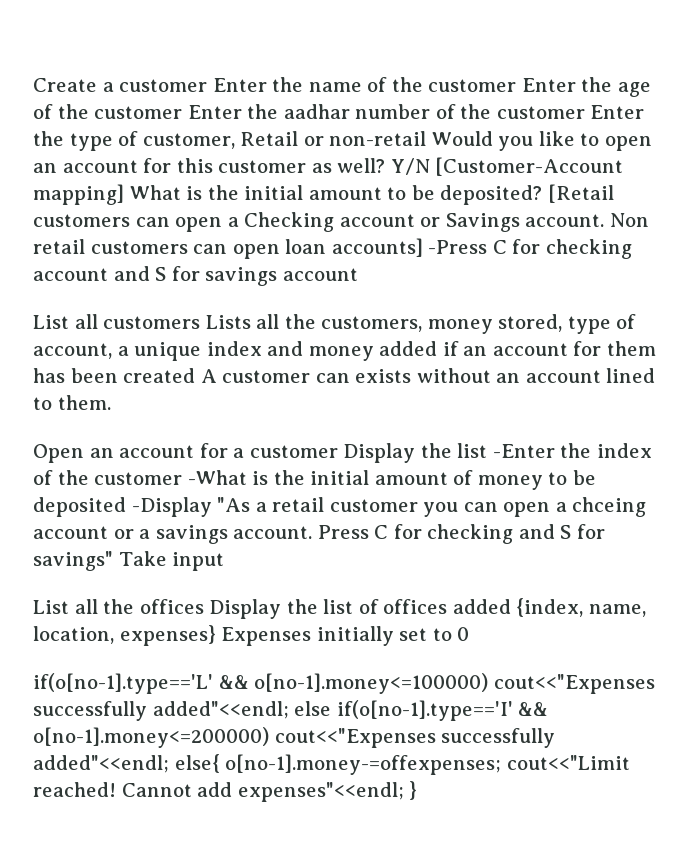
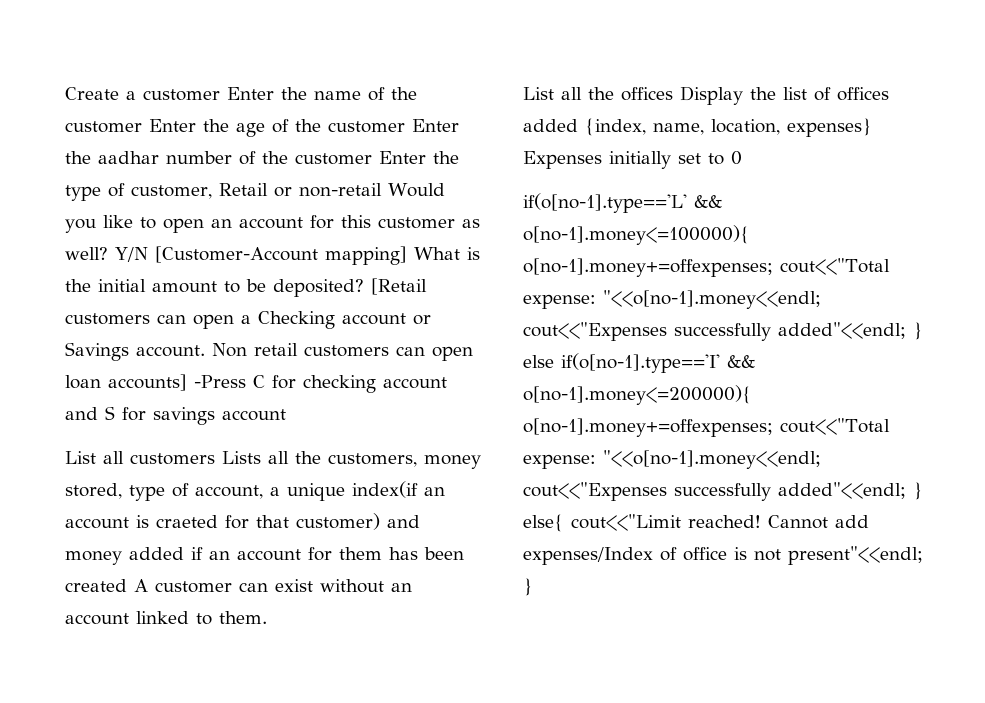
- List all customers Lists all the customers, money stored, type of account, a unique index and money added if an account for them has been created A customer can exists without an account lined to them.
+ List all customers Lists all the customers, money stored, type of account, a unique index(if an account is craeted for that customer) and money added if an account for them has been created A customer can exist without an account linked to them.
- Open an account for a customer Display the list -Enter the index of the customer -What is the initial amount of money to be deposited -Display "As a retail customer you can open a chceing account or a savings account. Press C for checking and S for savings" Take input
- if(o[no-1].type=='L' && o[no-1].money<=100000) cout<<"Expenses successfully added"<<endl; else if(o[no-1].type=='I' && o[no-1].money<=200000) cout<<"Expenses successfully added"<<endl; else{ o[no-1].money-=offexpenses; cout<<"Limit reached!
+ if(o[no-1].type=='L' && o[no-1].money<=100000){ o[no-1].money+=offexpenses; cout<<"Total expense: "<<o[no-1].money<<endl; cout<<"Expenses successfully added"<<endl; } else if(o[no-1].type=='I' && o[no-1].money<=200000){ o[no-1].money+=offexpenses; cout<<"Total expense: "<<o[no-1].money<<endl; cout<<"Expenses successfully added"<<endl; } else{ cout<<"Limit reached!
- Cannot add expenses"<<endl; }
+ Cannot add expenses/Index of office is not present"<<endl; }

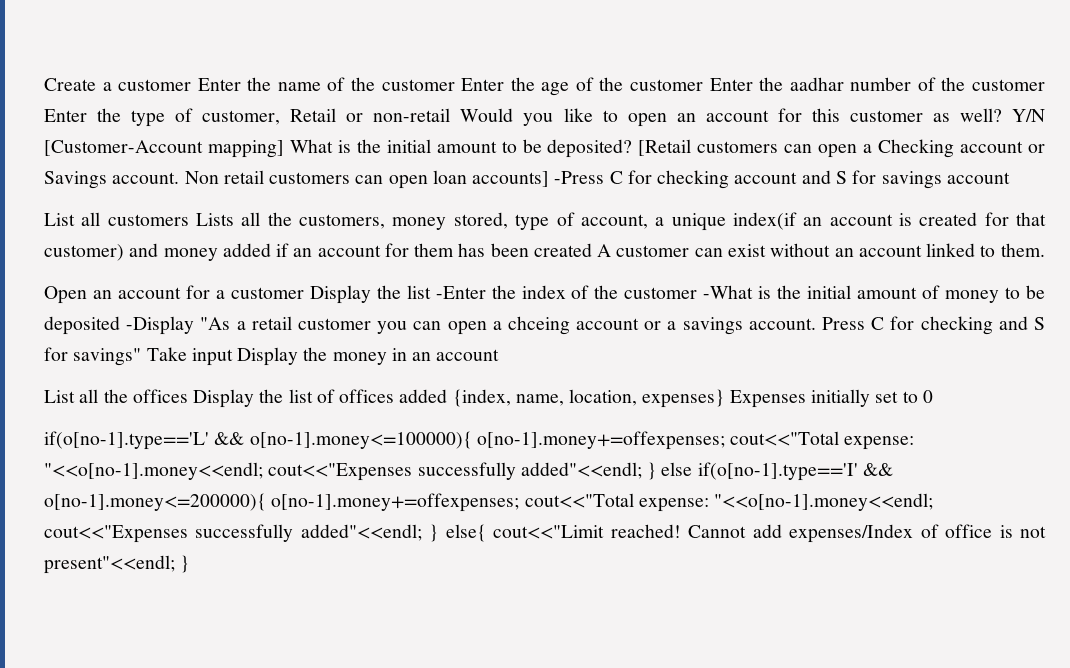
- List all customers Lists all the customers, money stored, type of account, a unique index(if an account is craeted for that customer) and money added if an account for them has been created A customer can exist without an account linked to them.
+ List all customers Lists all the customers, money stored, type of account, a unique index(if an account is created for that customer) and money added if an account for them has been created A customer can exist without an account linked to them.
+ Open an account for a customer Display the list -Enter the index of the customer -What is the initial amount of money to be deposited -Display "As a retail customer you can open a chceing account or a savings account. Press C for checking and S for savings" Take input Display the money in an account

